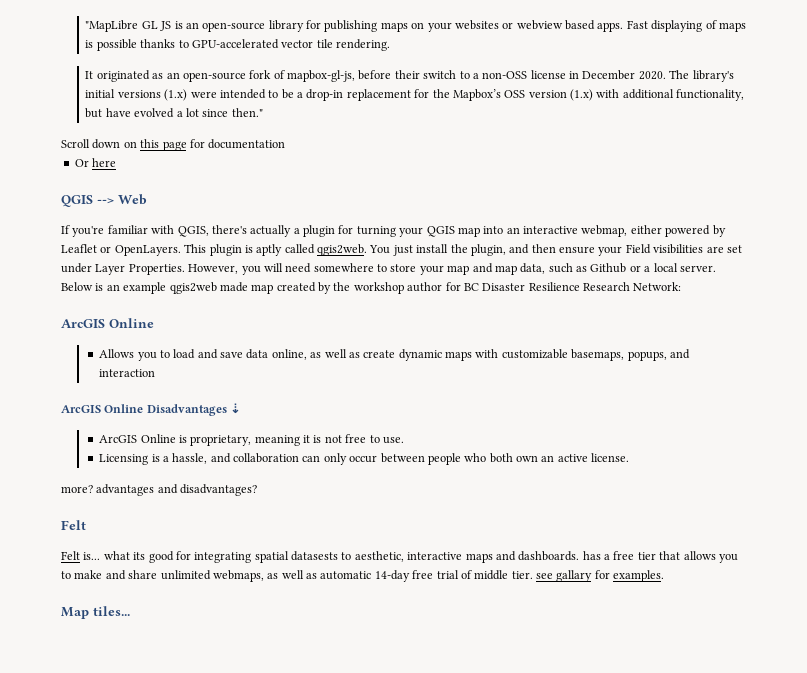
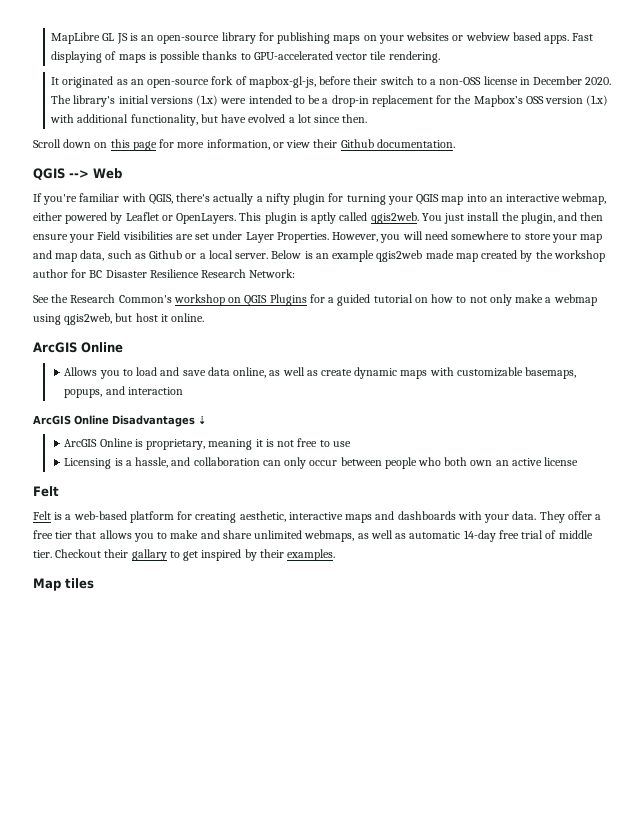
- "MapLibre GL JS is an open-source library for publishing maps on your websites or webview based apps.
+ MapLibre GL JS is an open-source library for publishing maps on your websites or webview based apps.
- The library's initial versions (1.x) were intended to be a drop-in replacement for the Mapbox’s OSS version (1.x) with additional functionality, but have evolved a lot since then."
+ The library's initial versions (1.x) were intended to be a drop-in replacement for the Mapbox’s OSS version (1.x) with additional functionality, but have evolved a lot since then.
- Scroll down on this page for documentation
- Or here
+ Scroll down on this page for more information, or view their Github documentation.
- If you're familiar with QGIS, there's actually a plugin for turning your QGIS map into an interactive webmap, either powered by Leaflet or OpenLayers.
+ If you're familiar with QGIS, there's actually a nifty plugin for turning your QGIS map into an interactive webmap, either powered by Leaflet or OpenLayers.
+ See the Research Common's workshop on QGIS Plugins for a guided tutorial on how to not only make a webmap using qgis2web, but host it online.
- ArcGIS Online is proprietary, meaning it is not free to use.
+ ArcGIS Online is proprietary, meaning it is not free to use
- Licensing is a hassle, and collaboration can only occur between people who both own an active license.
- more? advantages and disadvantages?
+ Licensing is a hassle, and collaboration can only occur between people who both own an active license
  Felt
- Felt is... what its good for integrating spatial datasests to aesthetic, interactive maps and dashboards. has a free tier that allows you to make and share unlimited webmaps, as well as automatic 14-day free trial of middle tier. see gallary for examples.
+ Felt is a web-based platform for creating aesthetic, interactive maps and dashboards with your data. They offer a free tier that allows you to make and share unlimited webmaps, as well as automatic 14-day free trial of middle tier. Checkout their gallary to get inspired by their examples.
- Map tiles...
+ Map tiles

